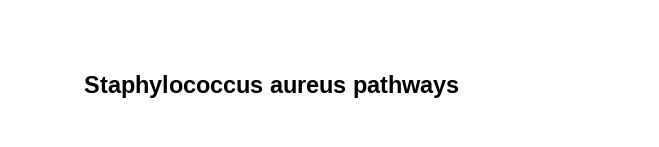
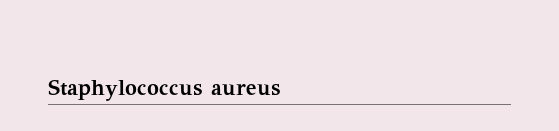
- Staphylococcus aureus pathways
+ Staphylococcus aureus

